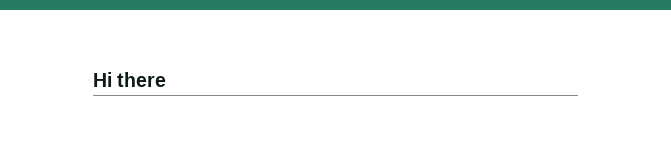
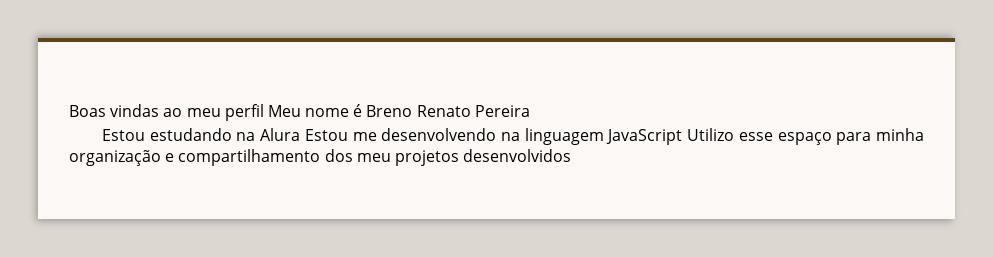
- Hi there
+ Boas vindas ao meu perfil Meu nome é Breno Renato Pereira
+ Estou estudando na Alura Estou me desenvolvendo na linguagem JavaScript Utilizo esse espaço para minha organização e compartilhamento dos meu projetos desenvolvidos

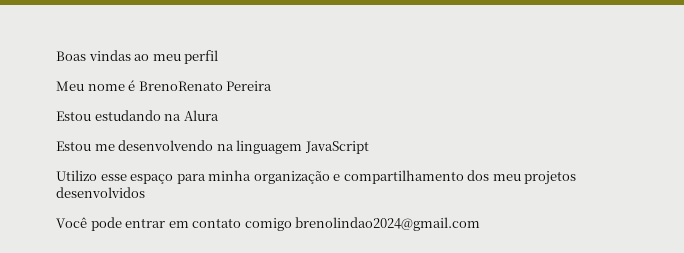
- Boas vindas ao meu perfil Meu nome é Breno Renato Pereira
+ Boas vindas ao meu perfil
+ Meu nome é BrenoRenato Pereira
- Estou estudando na Alura Estou me desenvolvendo na linguagem JavaScript Utilizo esse espaço para minha organização e compartilhamento dos meu projetos desenvolvidos
+ Estou estudando na Alura
+ Estou me desenvolvendo na linguagem JavaScript
+ Utilizo esse espaço para minha organização e compartilhamento dos meu projetos desenvolvidos
+ Você pode entrar em contato comigo brenolindao2024@gmail.com

